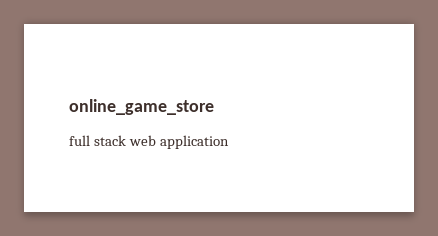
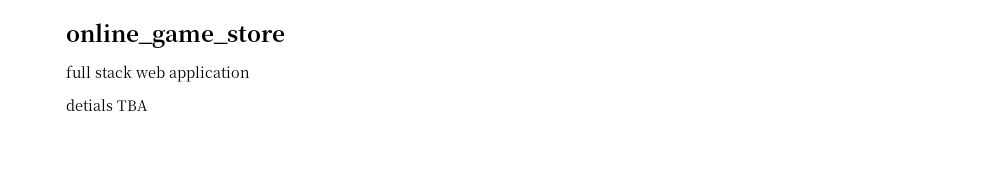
+ detials TBA

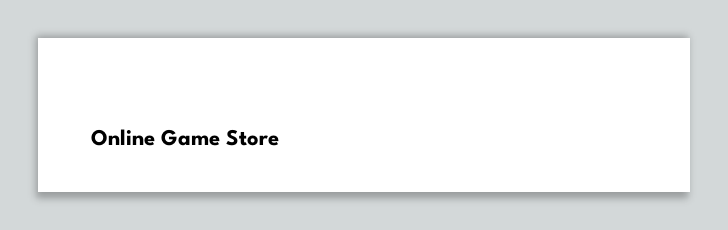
- online_game_store
- full stack web application
- detials TBA
+ Online Game Store

